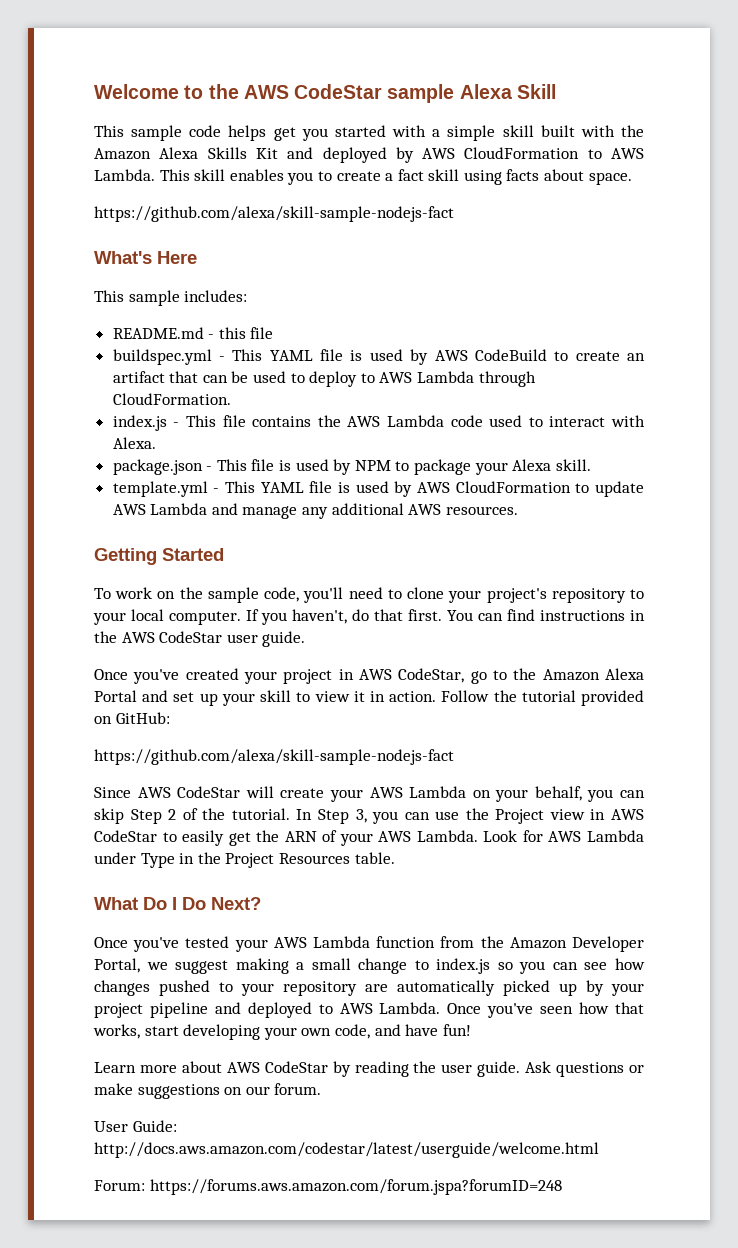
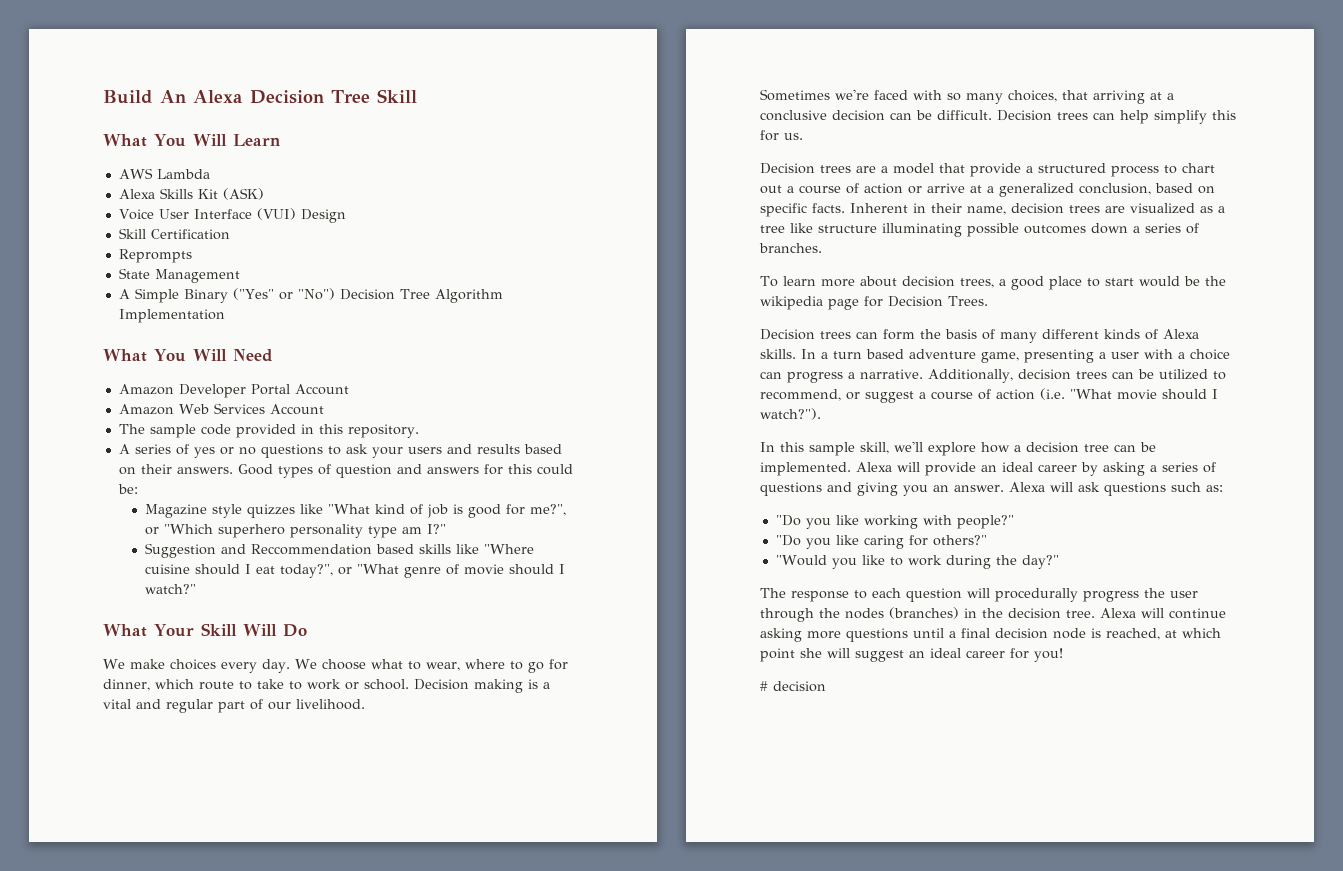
- Welcome to the AWS CodeStar sample Alexa Skill
- This sample code helps get you started with a simple skill built with the Amazon Alexa Skills Kit and deployed by AWS CloudFormation to AWS Lambda. This skill enables you to create a fact skill using facts about space.
- https://github.com/alexa/skill-sample-nodejs-fact
- What's Here
- This sample includes:
- README.md - this file
- buildspec.yml - This YAML file is used by AWS CodeBuild to create an artifact that can be used to deploy to AWS Lambda through CloudFormation.
- index.js - This file contains the AWS Lambda code used to interact with Alexa.
- package.json - This file is used by NPM to package your Alexa skill.
- template.yml - This YAML file is used by AWS CloudFormation to update AWS Lambda and manage any additional AWS resources.
- Getting Started
- To work on the sample code, you'll need to clone your project's repository to your local computer. If you haven't, do that first. You can find instructions in the AWS CodeStar user guide.
- Once you've created your project in AWS CodeStar, go to the Amazon Alexa Portal and set up your skill to view it in action. Follow the tutorial provided on GitHub:
- https://github.com/alexa/skill-sample-nodejs-fact
- Since AWS CodeStar will create your AWS Lambda on your behalf, you can skip Step 2 of the tutorial. In Step 3, you can use the Project view in AWS CodeStar to easily get the ARN of your AWS Lambda. Look for AWS Lambda under Type in the Project Resources table.
- What Do I Do Next?
- Once you've tested your AWS Lambda function from the Amazon Developer Portal, we suggest making a small change to index.js so you can see how changes pushed to your repository are automatically picked up by your project pipeline and deployed to AWS Lambda. Once you've seen how that works, start developing your own code, and have fun!
- Learn more about AWS CodeStar by reading the user guide. Ask questions or make suggestions on our forum.
- User Guide: http://docs.aws.amazon.com/codestar/latest/userguide/welcome.html
- Forum: https://forums.aws.amazon.com/forum.jspa?forumID=248
+ Build An Alexa Decision Tree Skill
+ What You Will Learn
+ AWS Lambda
+ Alexa Skills Kit (ASK)
+ Voice User Interface (VUI) Design
+ Skill Certification
+ Reprompts
+ State Management
+ A Simple Binary ("Yes" or "No") Decision Tree Algorithm Implementation
+ What You Will Need
+ Amazon Developer Portal Account
+ Amazon Web Services Account
+ The sample code provided in this repository.
+ A series of yes or no questions to ask your users and results based on their answers. Good types of question and answers for this could be:
+ Magazine style quizzes like "What kind of job is good for me?", or "Which superhero personality type am I?"
+ Suggestion and Reccommendation based skills like "Where cuisine should I eat today?", or "What genre of movie should I watch?"
+ What Your Skill Will Do
+ We make choices every day. We choose what to wear, where to go for dinner, which route to take to work or school. Decision making is a vital and regular part of our livelihood.
+ Sometimes we're faced with so many choices, that arriving at a conclusive decision can be difficult. Decision trees can help simplify this for us.
+ Decision trees are a model that provide a structured process to chart out a course of action or arrive at a generalized conclusion, based on specific facts. Inherent in their name, decision trees are visualized as a tree like structure illuminating possible outcomes down a series of branches.
+ To learn more about decision trees, a good place to start would be the wikipedia page for Decision Trees.
+ Decision trees can form the basis of many different kinds of Alexa skills. In a turn based adventure game, presenting a user with a choice can progress a narrative. Additionally, decision trees can be utilized to recommend, or suggest a course of action (i.e. "What movie should I watch?").
+ In this sample skill, we'll explore how a decision tree can be implemented. Alexa will provide an ideal career by asking a series of questions and giving you an answer. Alexa will ask questions such as:
+ "Do you like working with people?"
+ "Do you like caring for others?"
+ "Would you like to work during the day?"
+ The response to each question will procedurally progress the user through the nodes (branches) in the decision tree. Alexa will continue asking more questions until a final decision node is reached, at which point she will suggest an ideal career for you!
+ # decision

